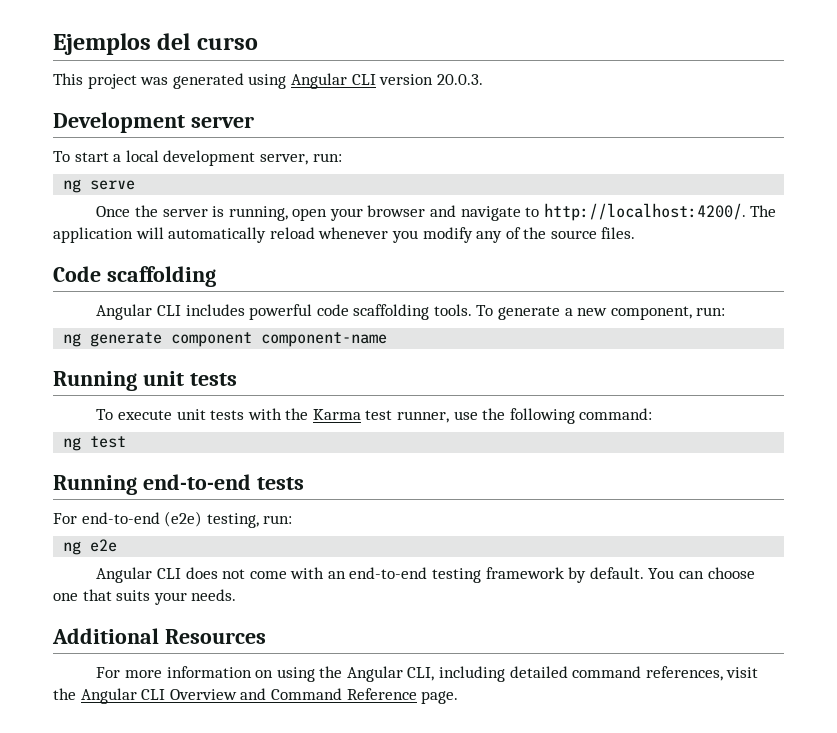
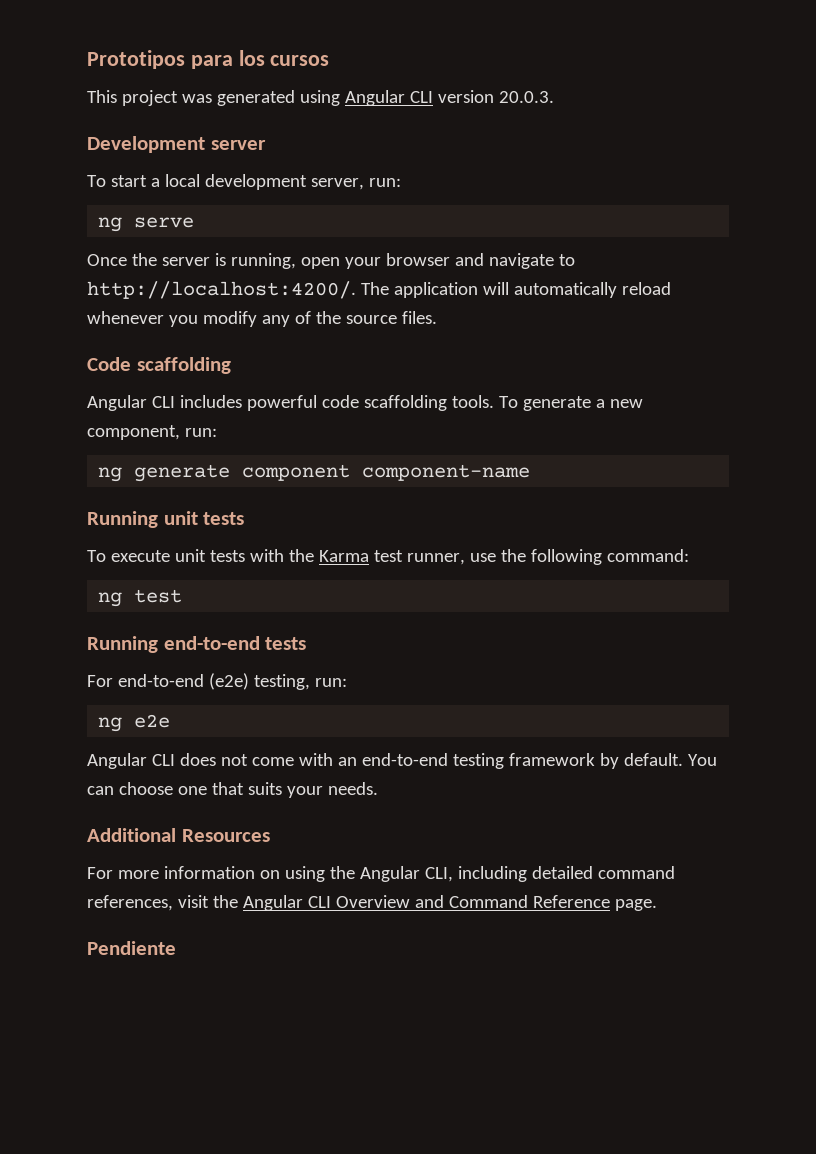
- Ejemplos del curso
+ Prototipos para los cursos
+ Pendiente

